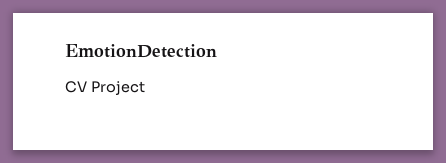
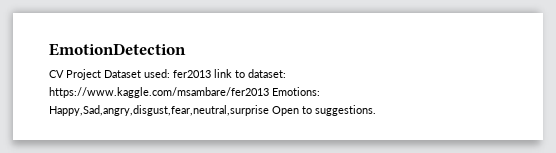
- CV Project
+ CV Project Dataset used: fer2013 link to dataset: https://www.kaggle.com/msambare/fer2013 Emotions: Happy,Sad,angry,disgust,fear,neutral,surprise Open to suggestions.

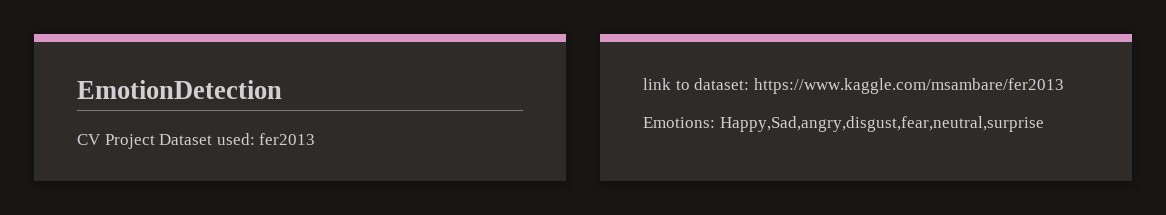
- CV Project Dataset used: fer2013 link to dataset: https://www.kaggle.com/msambare/fer2013 Emotions: Happy,Sad,angry,disgust,fear,neutral,surprise Open to suggestions.
+ CV Project Dataset used: fer2013
+ link to dataset: https://www.kaggle.com/msambare/fer2013
+ Emotions: Happy,Sad,angry,disgust,fear,neutral,surprise

